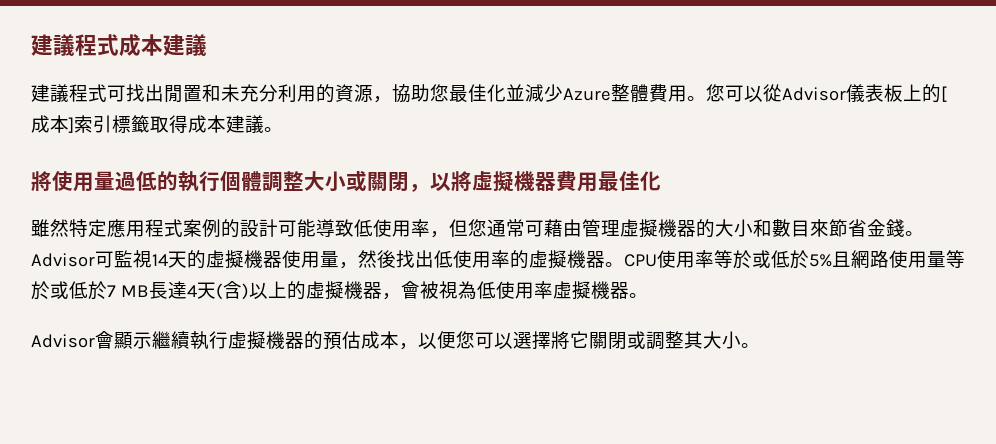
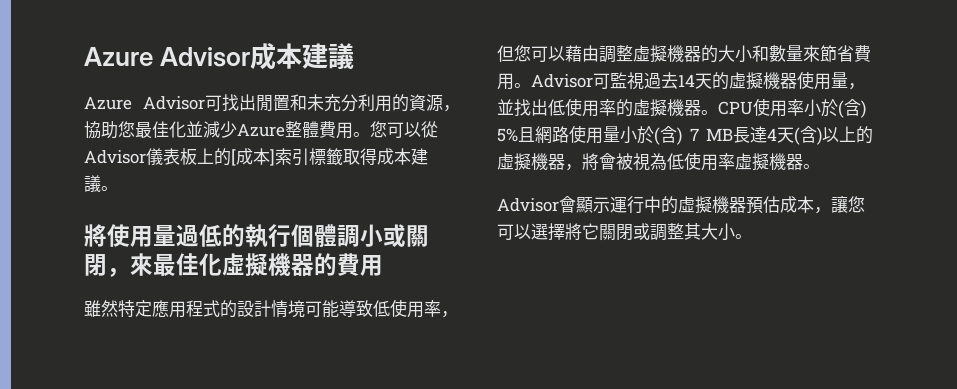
- 建議程式成本建議
+ Azure Advisor成本建議
- 建議程式可找出閒置和未充分利用的資源，協助您最佳化並減少Azure整體費用。
+ Azure Advisor可找出閒置和未充分利用的資源，協助您最佳化並減少Azure整體費用。
- 將使用量過低的執行個體調整大小或關閉，以將虛擬機器費用最佳化
+ 將使用量過低的執行個體調小或關閉，來最佳化虛擬機器的費用
- 雖然特定應用程式案例的設計可能導致低使用率，但您通常可藉由管理虛擬機器的大小和數目來節省金錢。
+ 雖然特定應用程式的設計情境可能導致低使用率，但您可以藉由調整虛擬機器的大小和數量來節省費用。
- Advisor可監視14天的虛擬機器使用量，然後找出低使用率的虛擬機器。
+ Advisor可監視過去14天的虛擬機器使用量，並找出低使用率的虛擬機器。
- CPU使用率等於或低於5%且網路使用量等於或低於7 MB長達4天(含)以上的虛擬機器，會被視為低使用率虛擬機器。
+ CPU使用率小於(含) 5%且網路使用量小於(含) 7 MB長達4天(含)以上的虛擬機器，將會被視為低使用率虛擬機器。
- Advisor會顯示繼續執行虛擬機器的預估成本，以便您可以選擇將它關閉或調整其大小。
+ Advisor會顯示運行中的虛擬機器預估成本，讓您可以選擇將它關閉或調整其大小。

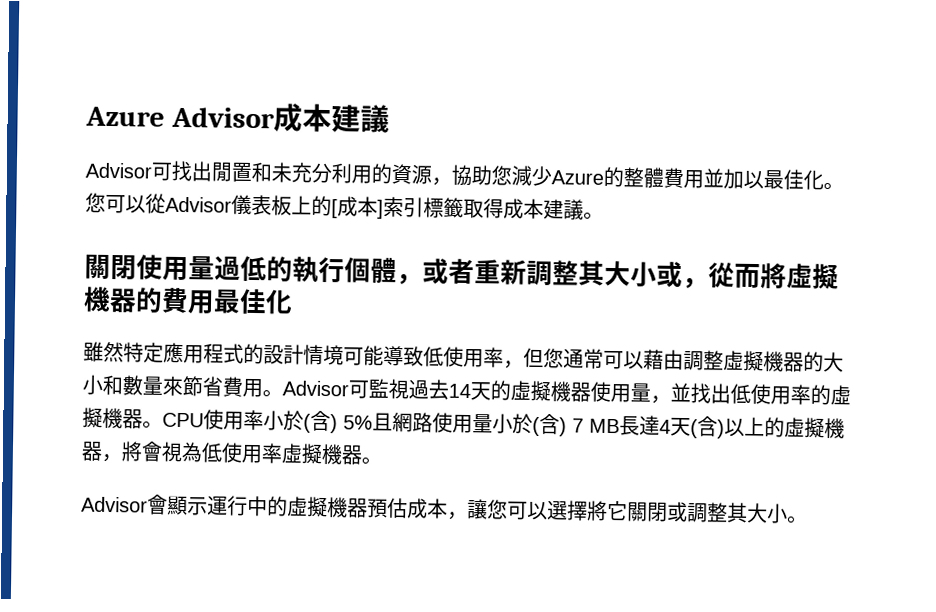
- Azure Advisor可找出閒置和未充分利用的資源，協助您最佳化並減少Azure整體費用。
+ Advisor可找出閒置和未充分利用的資源，協助您減少Azure的整體費用並加以最佳化。
- 將使用量過低的執行個體調小或關閉，來最佳化虛擬機器的費用
+ 關閉使用量過低的執行個體，或者重新調整其大小或，從而將虛擬機器的費用最佳化
- 雖然特定應用程式的設計情境可能導致低使用率，但您可以藉由調整虛擬機器的大小和數量來節省費用。
+ 雖然特定應用程式的設計情境可能導致低使用率，但您通常可以藉由調整虛擬機器的大小和數量來節省費用。
- CPU使用率小於(含) 5%且網路使用量小於(含) 7 MB長達4天(含)以上的虛擬機器，將會被視為低使用率虛擬機器。
+ CPU使用率小於(含) 5%且網路使用量小於(含) 7 MB長達4天(含)以上的虛擬機器，將會視為低使用率虛擬機器。

